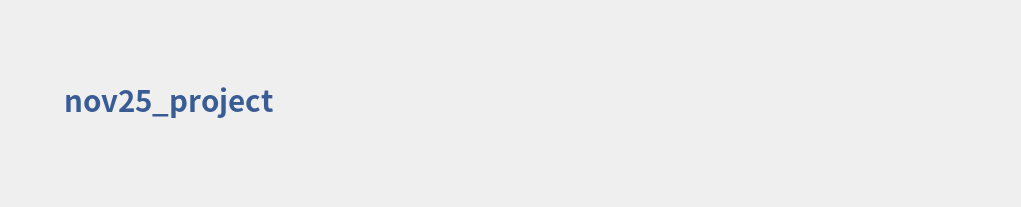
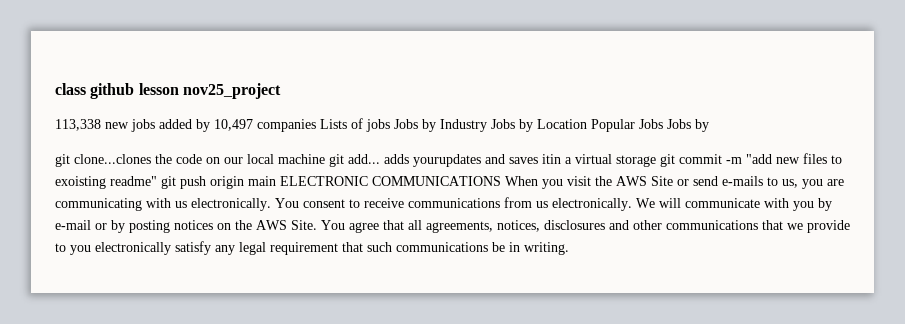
- nov25_project
+ class github lesson nov25_project
+ 113,338 new jobs added by 10,497 companies Lists of jobs Jobs by Industry Jobs by Location Popular Jobs Jobs by
+ git clone...clones the code on our local machine git add... adds yourupdates and saves itin a virtual storage git commit -m "add new files to exoisting readme" git push origin main ELECTRONIC COMMUNICATIONS When you visit the AWS Site or send e-mails to us, you are communicating with us electronically. You consent to receive communications from us electronically. We will communicate with you by e-mail or by posting notices on the AWS Site. You agree that all agreements, notices, disclosures and other communications that we provide to you electronically satisfy any legal requirement that such communications be in writing.

